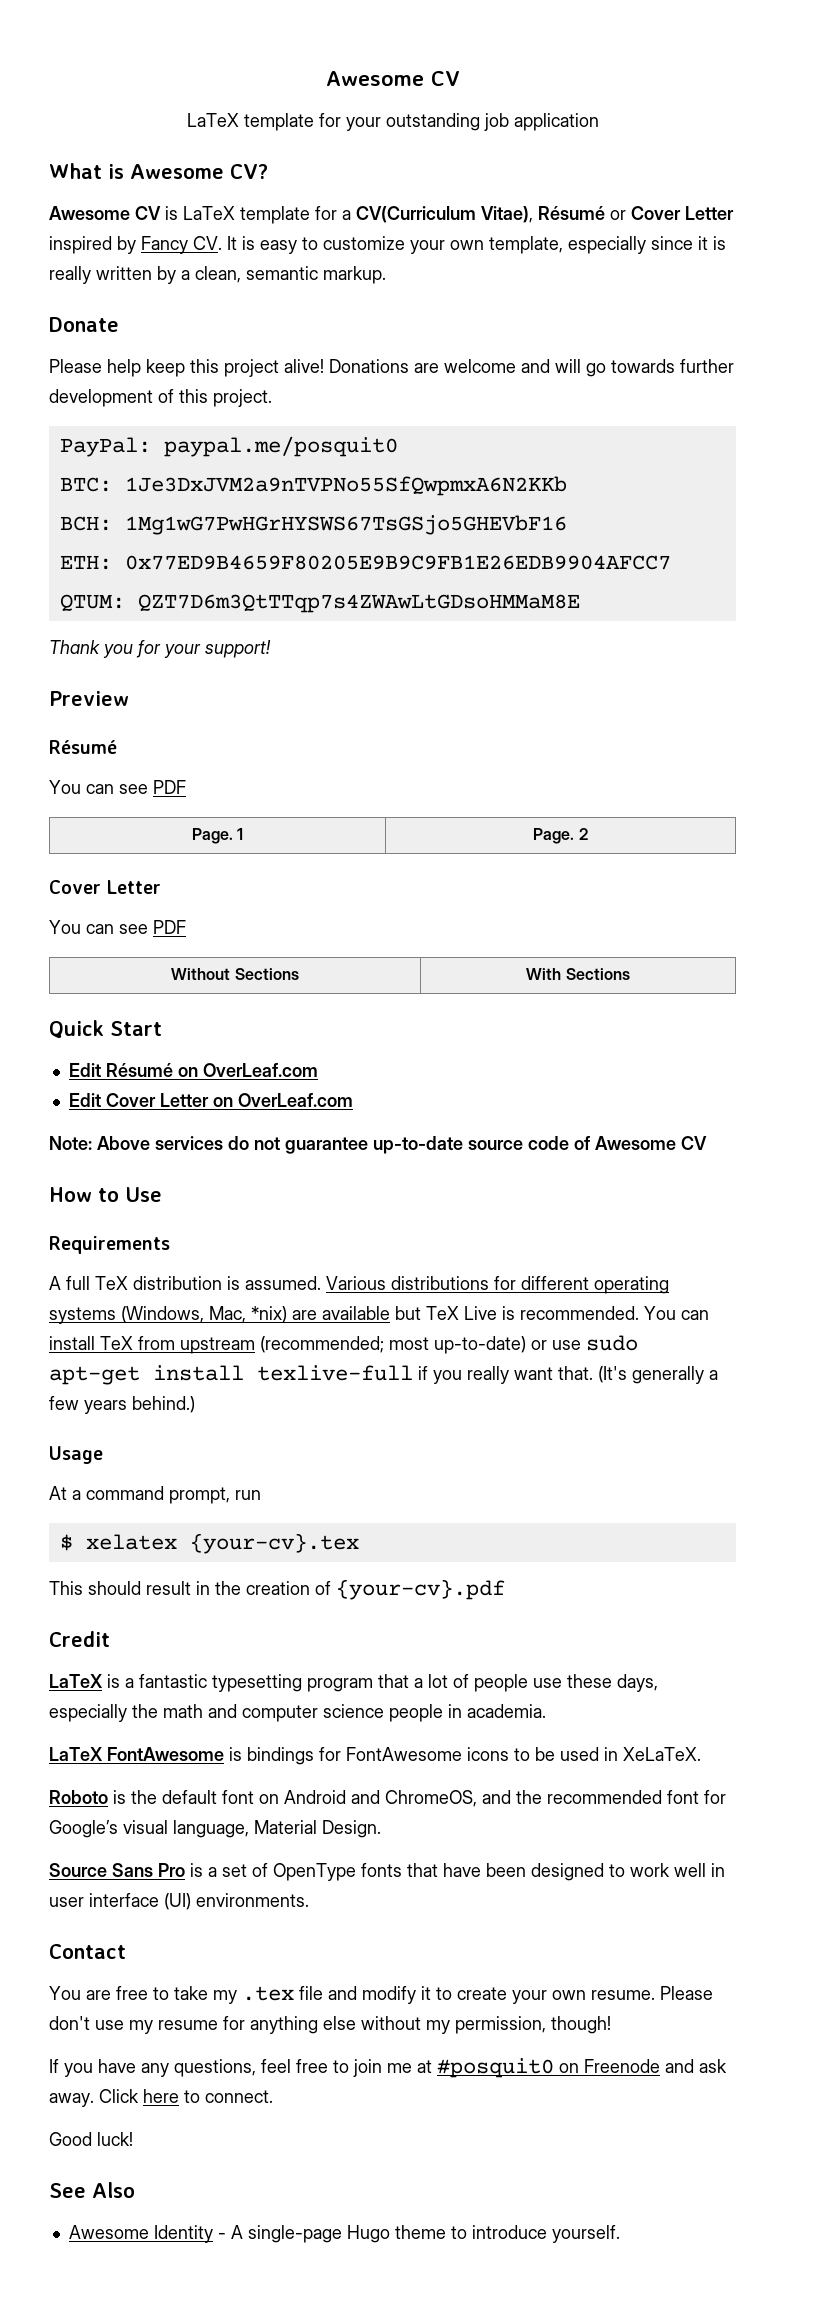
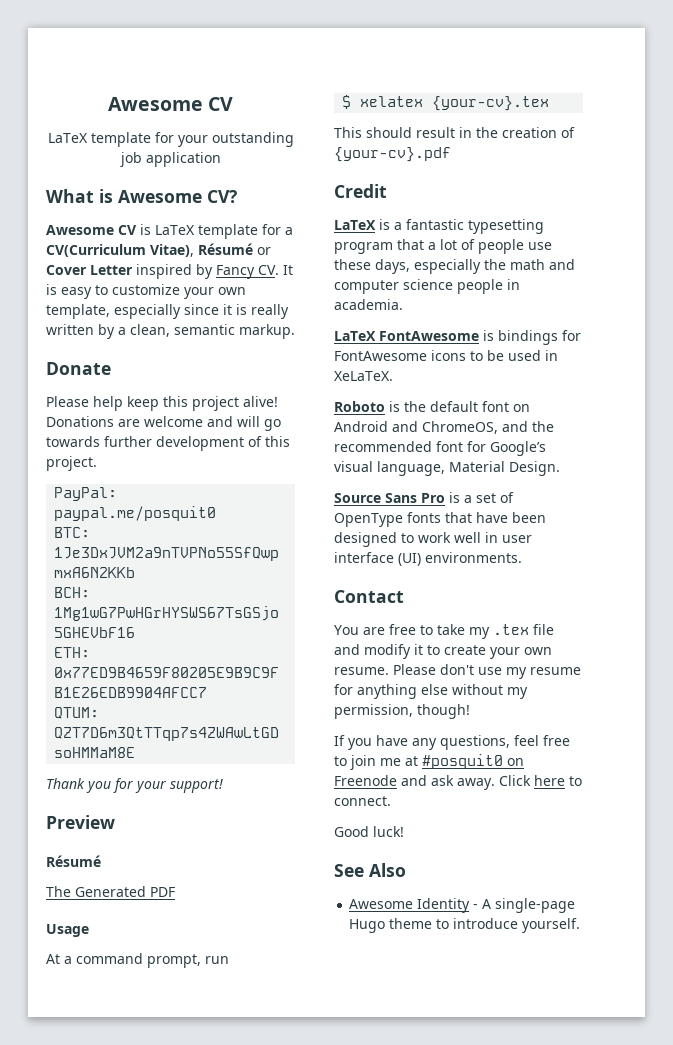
  Preview
  Résumé
- You can see PDF
- Page. 1 | Page. 2
- Cover Letter
- You can see PDF
- Without Sections | With Sections
- Quick Start
- Edit Résumé on OverLeaf.com
- Edit Cover Letter on OverLeaf.com
- Note: Above services do not guarantee up-to-date source code of Awesome CV
- How to Use
- Requirements
- A full TeX distribution is assumed. Various distributions for different operating systems (Windows, Mac, *nix) are available but TeX Live is recommended. You can install TeX from upstream (recommended; most up-to-date) or use sudo apt-get install texlive-full if you really want that. (It's generally a few years behind.)
+ The Generated PDF

